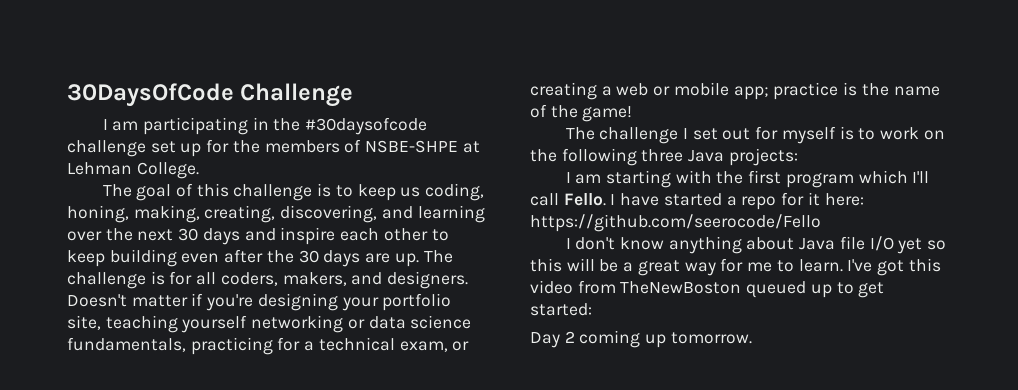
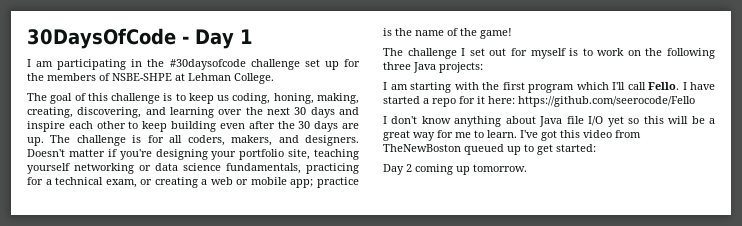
- 30DaysOfCode Challenge
+ 30DaysOfCode - Day 1

